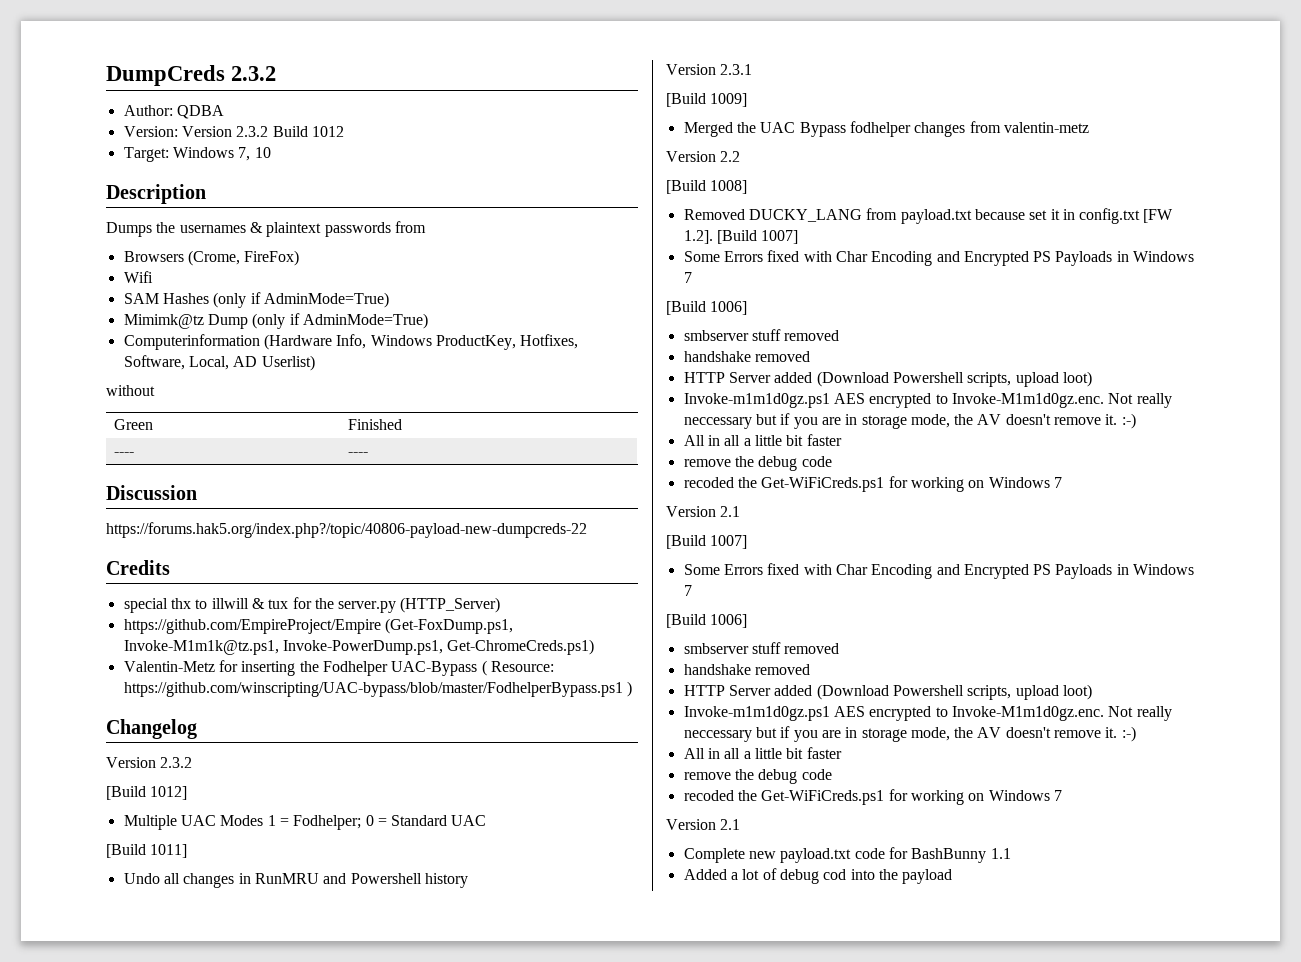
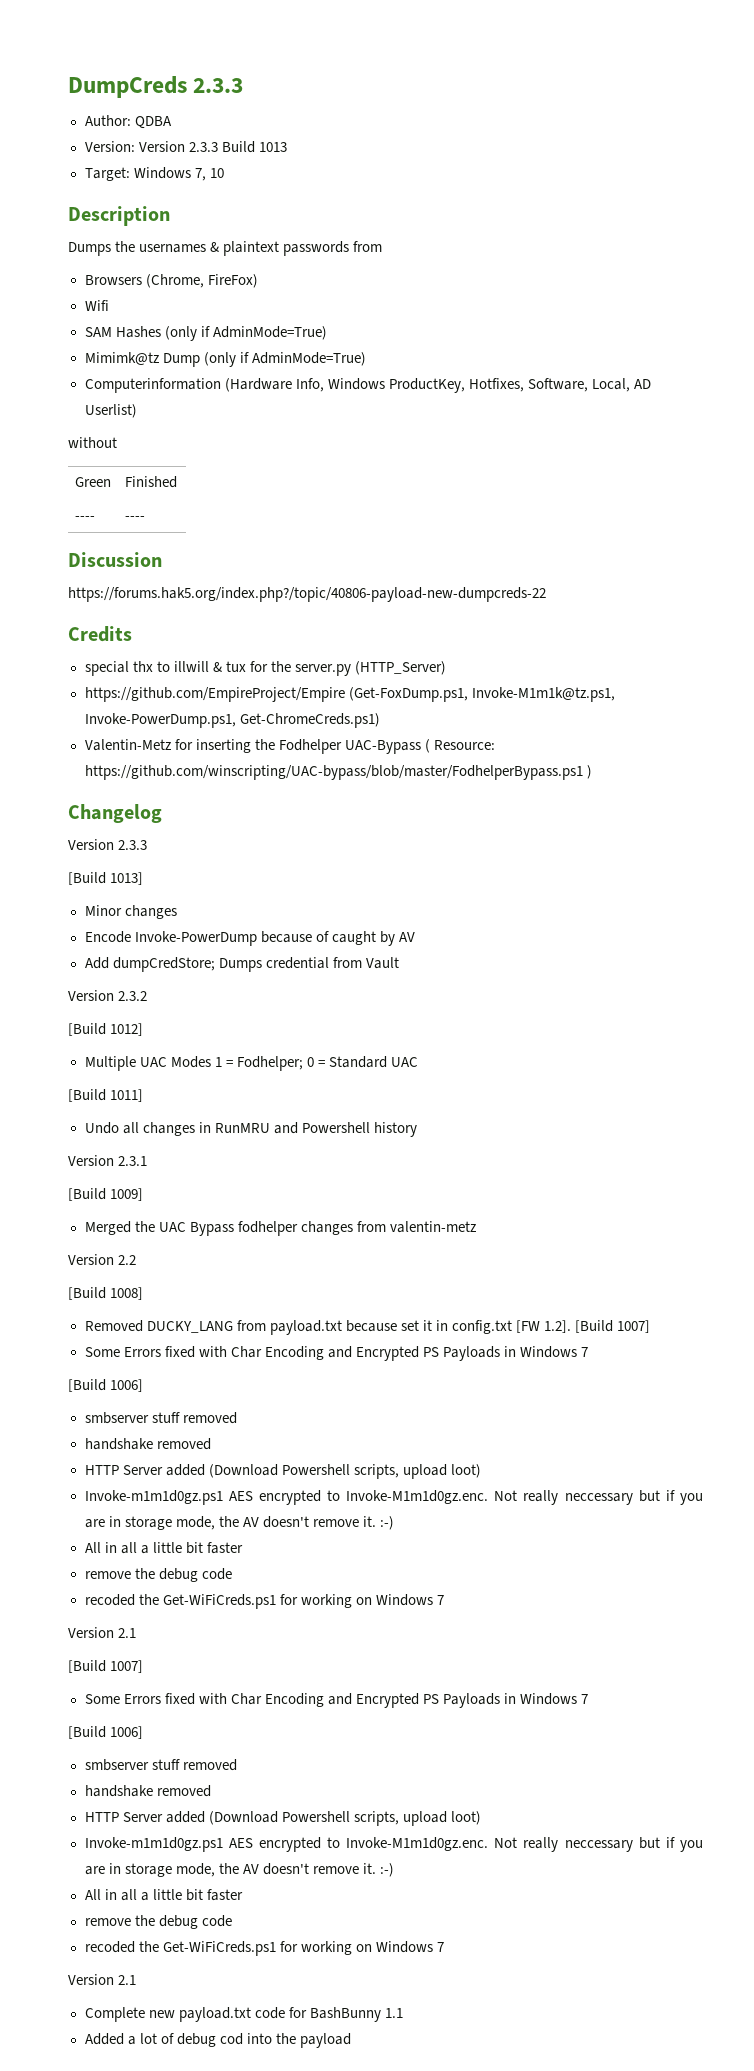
- DumpCreds 2.3.2
+ DumpCreds 2.3.3
- Version: Version 2.3.2 Build 1012
+ Version: Version 2.3.3 Build 1013
- Browsers (Crome, FireFox)
+ Browsers (Chrome, FireFox)
  Changelog
+ Version 2.3.3
+ [Build 1013]
+ Minor changes
+ Encode Invoke-PowerDump because of caught by AV
+ Add dumpCredStore; Dumps credential from Vault

